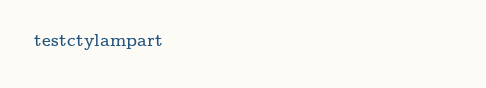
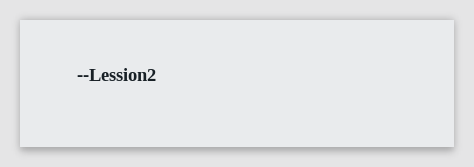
- testctylampart
+ --Lession2

